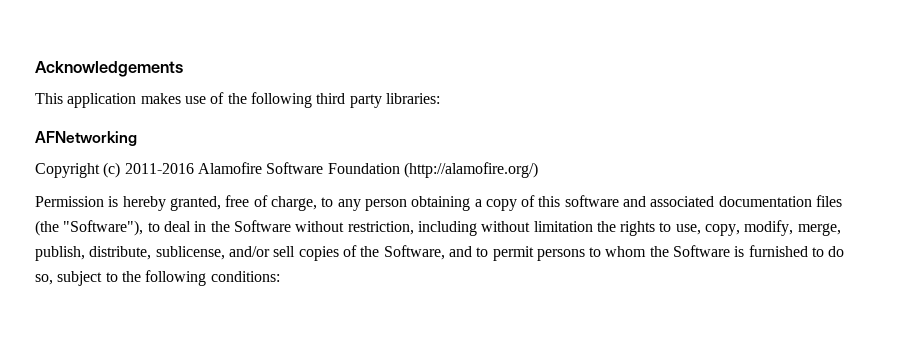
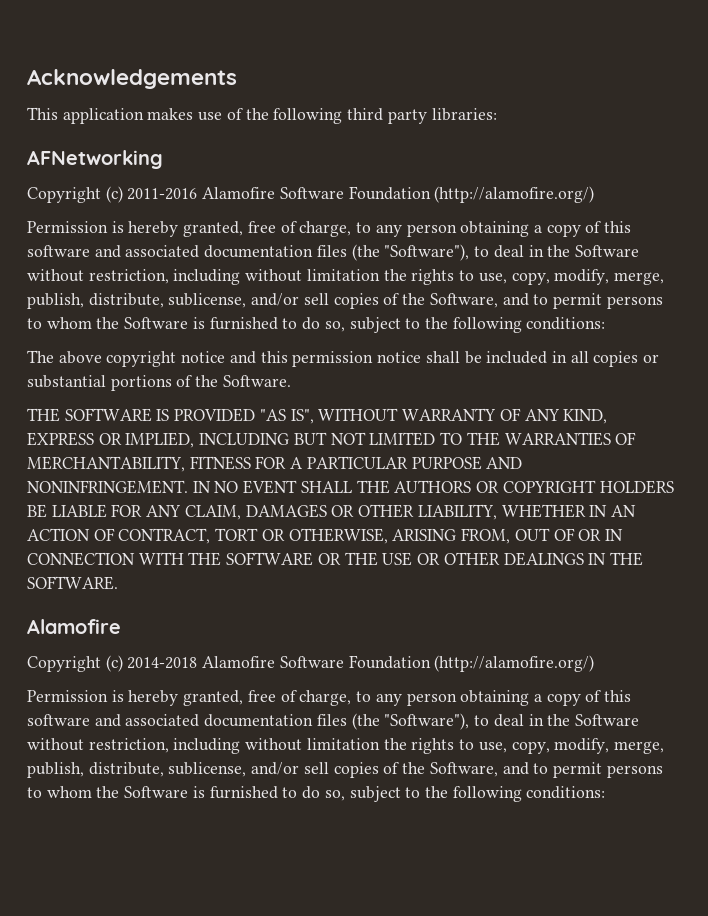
+ The above copyright notice and this permission notice shall be included in all copies or substantial portions of the Software.
+ THE SOFTWARE IS PROVIDED "AS IS", WITHOUT WARRANTY OF ANY KIND, EXPRESS OR IMPLIED, INCLUDING BUT NOT LIMITED TO THE WARRANTIES OF MERCHANTABILITY, FITNESS FOR A PARTICULAR PURPOSE AND NONINFRINGEMENT. IN NO EVENT SHALL THE AUTHORS OR COPYRIGHT HOLDERS BE LIABLE FOR ANY CLAIM, DAMAGES OR OTHER LIABILITY, WHETHER IN AN ACTION OF CONTRACT, TORT OR OTHERWISE, ARISING FROM, OUT OF OR IN CONNECTION WITH THE SOFTWARE OR THE USE OR OTHER DEALINGS IN THE SOFTWARE.
+ Alamofire
+ Copyright (c) 2014-2018 Alamofire Software Foundation (http://alamofire.org/)
+ Permission is hereby granted, free of charge, to any person obtaining a copy of this software and associated documentation files (the "Software"), to deal in the Software without restriction, including without limitation the rights to use, copy, modify, merge, publish, distribute, sublicense, and/or sell copies of the Software, and to permit persons to whom the Software is furnished to do so, subject to the following conditions:

